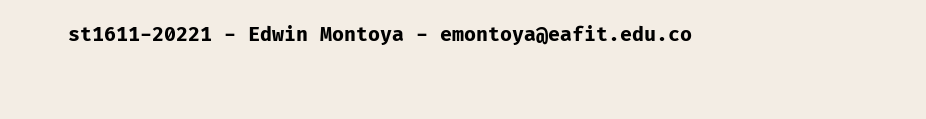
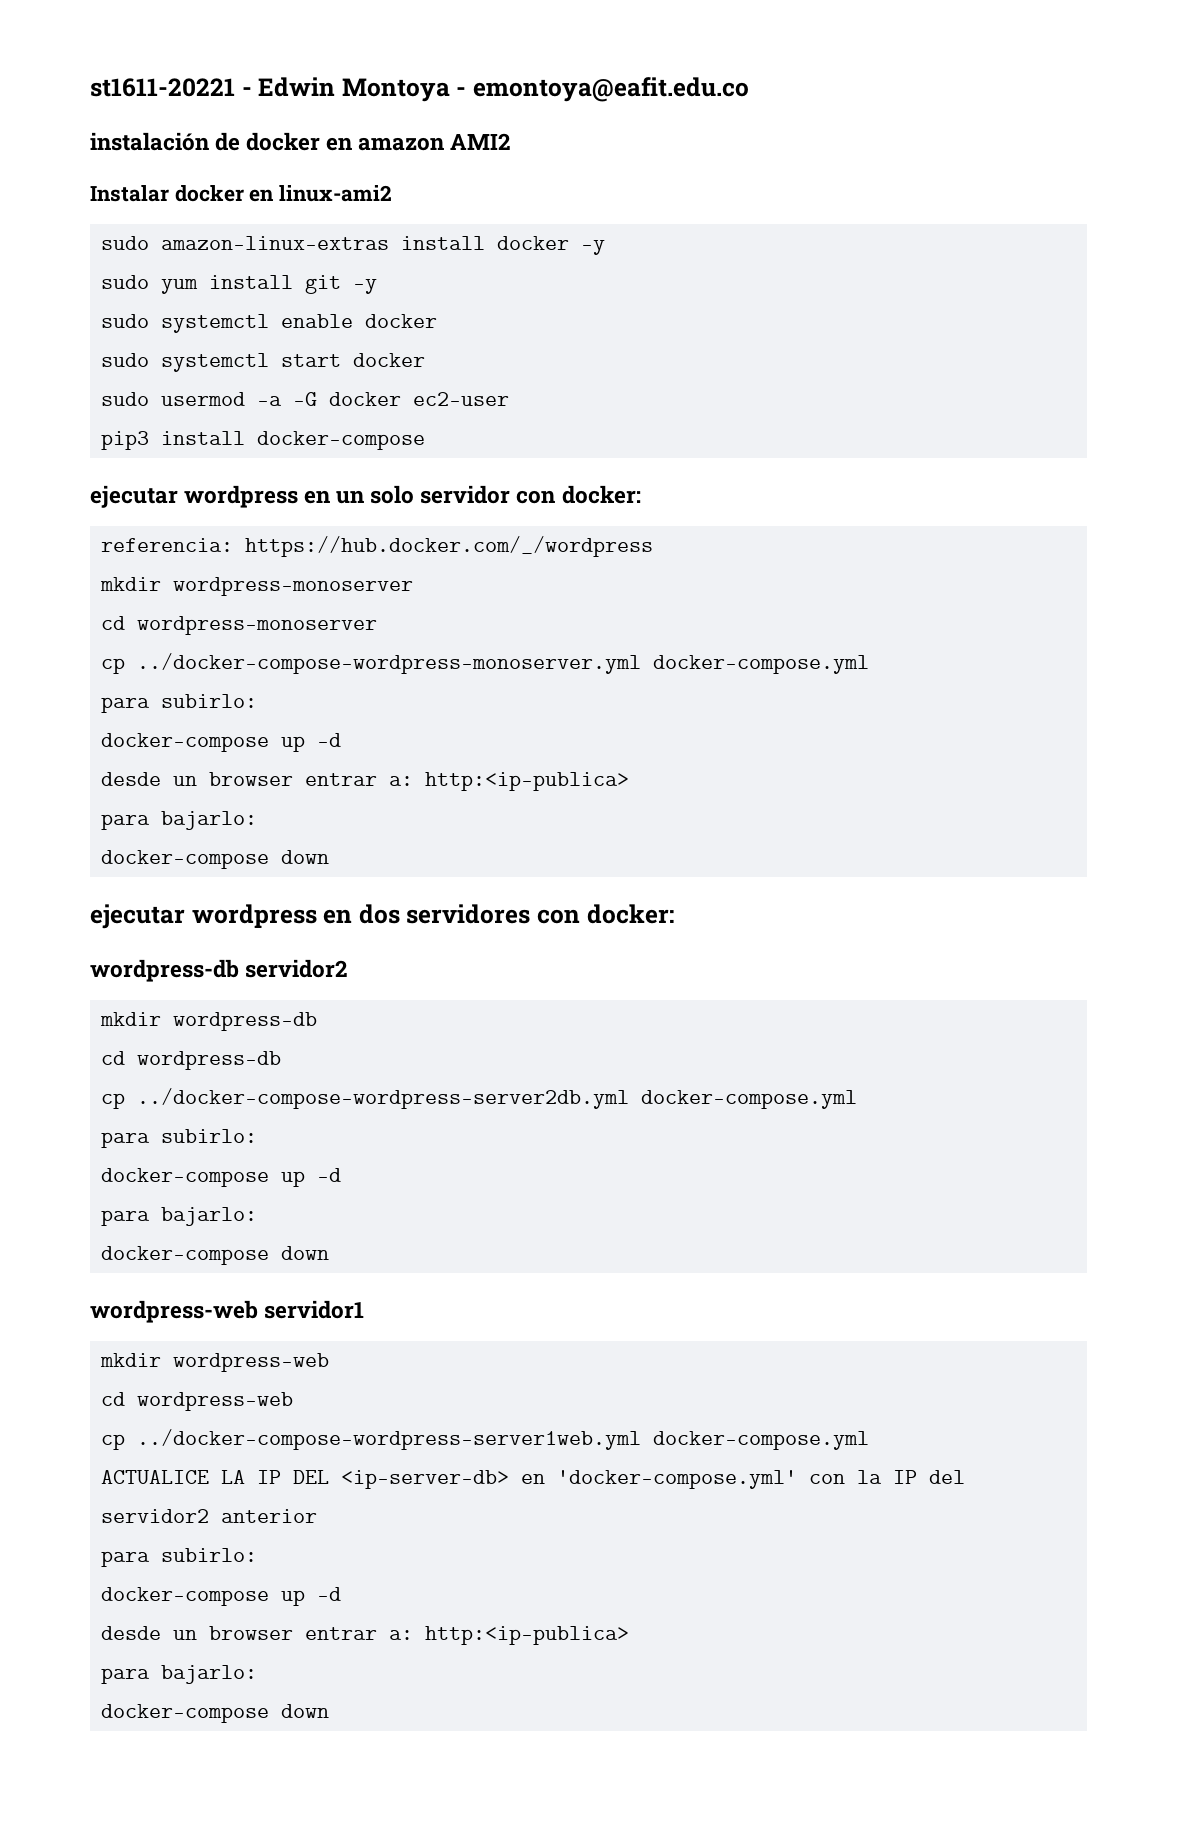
+ instalación de docker en amazon AMI2
+ Instalar docker en linux-ami2
+ sudo amazon-linux-extras install docker -y
+ sudo yum install git -y
+ sudo systemctl enable docker
+ sudo systemctl start docker
+ sudo usermod -a -G docker ec2-user
+ pip3 install docker-compose
+ ejecutar wordpress en un solo servidor con docker:
+ referencia: https://hub.docker.com/_/wordpress
+ mkdir wordpress-monoserver
+ cd wordpress-monoserver
+ cp ../docker-compose-wordpress-monoserver.yml docker-compose.yml
+ para subirlo:
+ docker-compose up -d
+ desde un browser entrar a: http:<ip-publica>
+ para bajarlo:
+ docker-compose down
+ ejecutar wordpress en dos servidores con docker:
+ wordpress-db servidor2
+ mkdir wordpress-db
+ cd wordpress-db
+ cp ../docker-compose-wordpress-server2db.yml docker-compose.yml
+ para subirlo:
+ docker-compose up -d
+ para bajarlo:
+ docker-compose down
+ wordpress-web servidor1
+ mkdir wordpress-web
+ cd wordpress-web
+ cp ../docker-compose-wordpress-server1web.yml docker-compose.yml
+ ACTUALICE LA IP DEL <ip-server-db> en 'docker-compose.yml' con la IP del servidor2 anterior
+ para subirlo:
+ docker-compose up -d
+ desde un browser entrar a: http:<ip-publica>
+ para bajarlo:
+ docker-compose down

